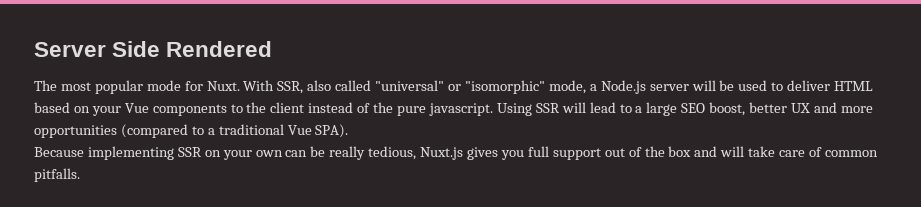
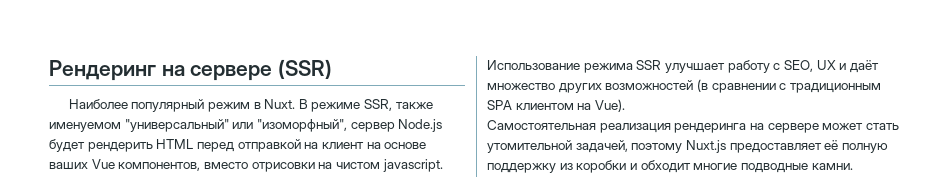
- Server Side Rendered
- The most popular mode for Nuxt. With SSR, also called "universal" or "isomorphic" mode, a Node.js server will be used to deliver HTML based on your Vue components to the client instead of the pure javascript. Using SSR will lead to a large SEO boost, better UX and more opportunities (compared to a traditional Vue SPA).
- Because implementing SSR on your own can be really tedious, Nuxt.js gives you full support out of the box and will take care of common pitfalls.
+ Рендеринг на сервере (SSR)
+ Наиболее популярный режим в Nuxt. В режиме SSR, также именуемом "универсальный" или "изоморфный", сервер Node.js будет рендерить HTML перед отправкой на клиент на основе ваших Vue компонентов, вместо отрисовки на чистом javascript. Использование режима SSR улучшает работу с SEO, UX и даёт множество других возможностей (в сравнении с традиционным SPA клиентом на Vue).
+ Самостоятельная реализация рендеринга на сервере может стать утомительной задачей, поэтому Nuxt.js предоставляет её полную поддержку из коробки и обходит многие подводные камни.

